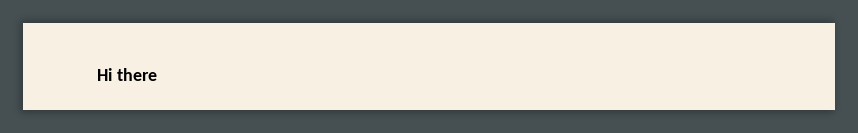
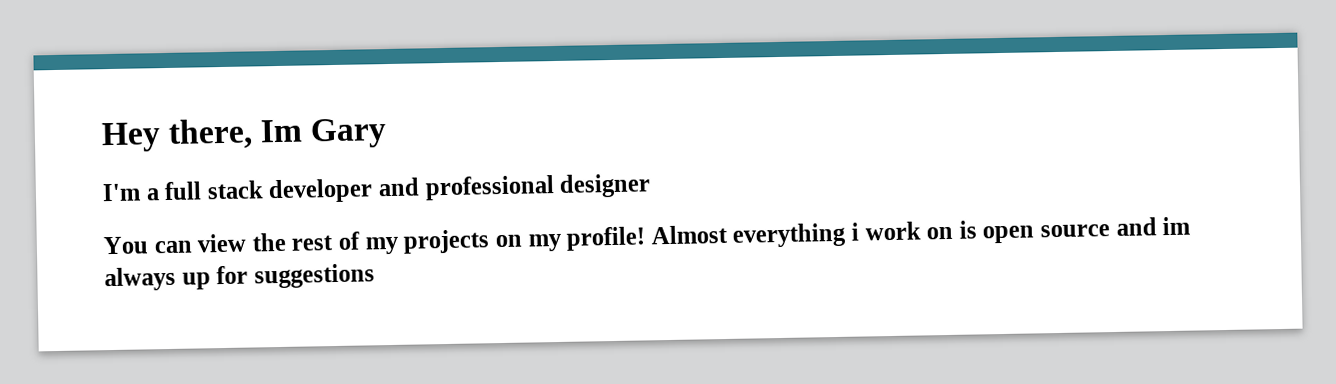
- Hi there
+ Hey there, Im Gary
+ I'm a full stack developer and professional designer
+ You can view the rest of my projects on my profile! Almost everything i work on is open source and im always up for suggestions

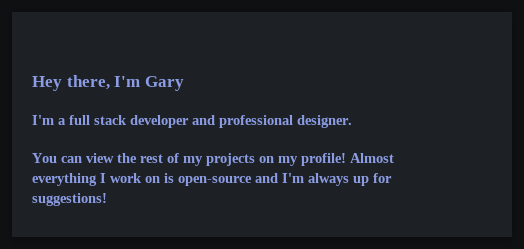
- Hey there, Im Gary
+ Hey there, I'm Gary
- I'm a full stack developer and professional designer
+ I'm a full stack developer and professional designer.
- Almost everything i work on is open source and im always up for suggestions
+ Almost everything I work on is open-source and I'm always up for suggestions!

